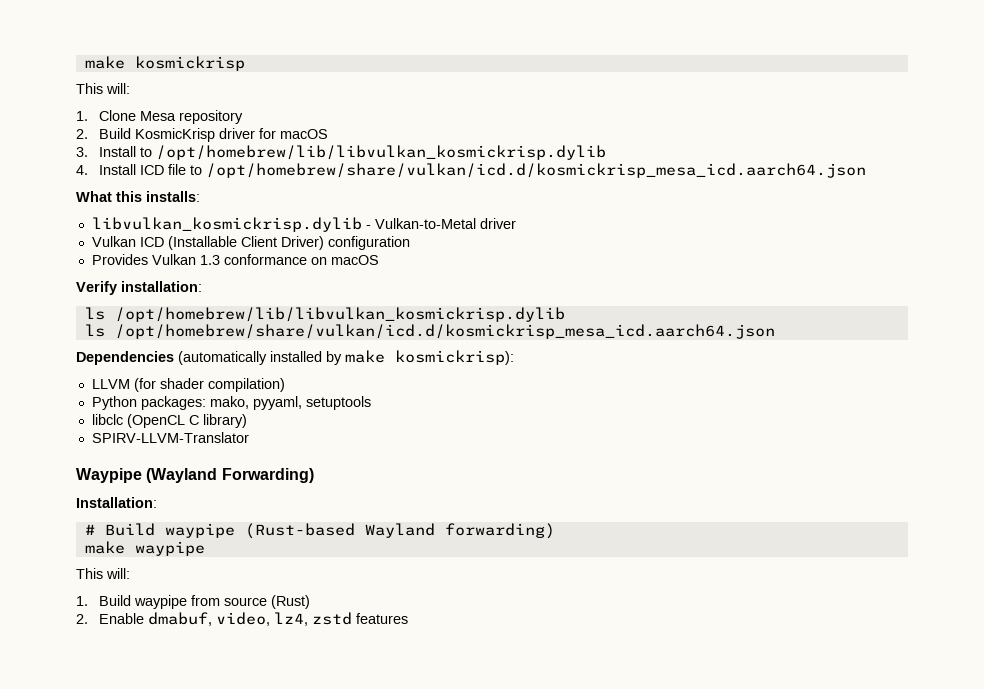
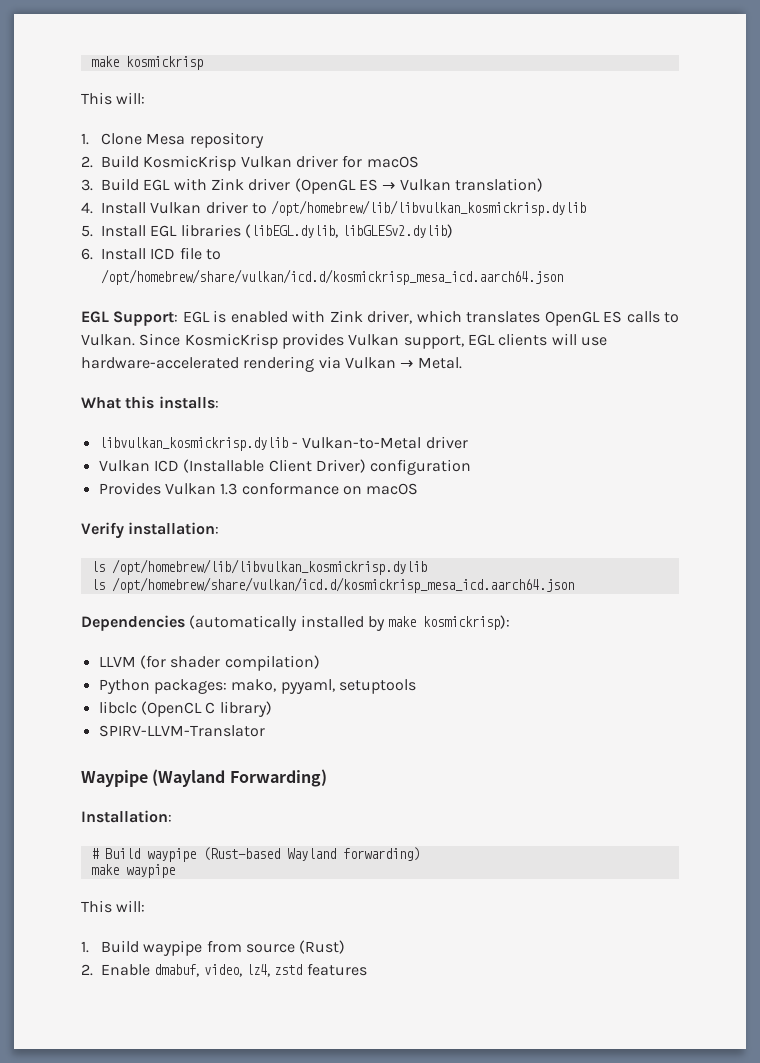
- 2. Build KosmicKrisp driver for macOS
+ 2. Build KosmicKrisp Vulkan driver for macOS
- 3. Install to /opt/homebrew/lib/libvulkan_kosmickrisp.dylib
- 4. Install ICD file to /opt/homebrew/share/vulkan/icd.d/kosmickrisp_mesa_icd.aarch64.json
+ 3. Build EGL with Zink driver (OpenGL ES → Vulkan translation)
+ 4. Install Vulkan driver to /opt/homebrew/lib/libvulkan_kosmickrisp.dylib
+ 5. Install EGL libraries (libEGL.dylib, libGLESv2.dylib)
+ 6. Install ICD file to /opt/homebrew/share/vulkan/icd.d/kosmickrisp_mesa_icd.aarch64.json
+ EGL Support: EGL is enabled with Zink driver, which translates OpenGL ES calls to Vulkan. Since KosmicKrisp provides Vulkan support, EGL clients will use hardware-accelerated rendering via Vulkan → Metal.

